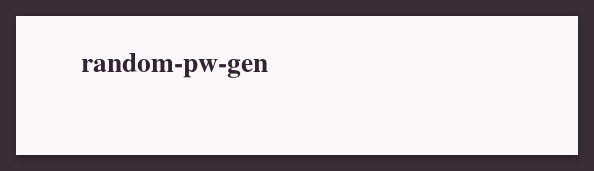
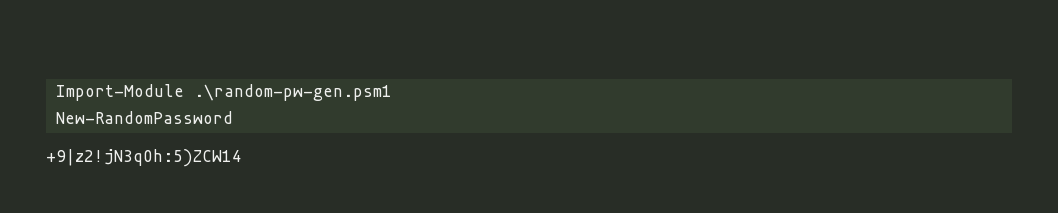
- random-pw-gen
+ Import-Module .\random-pw-gen.psm1
+ New-RandomPassword
+ +9|z2!jN3qOh:5)ZCW14

